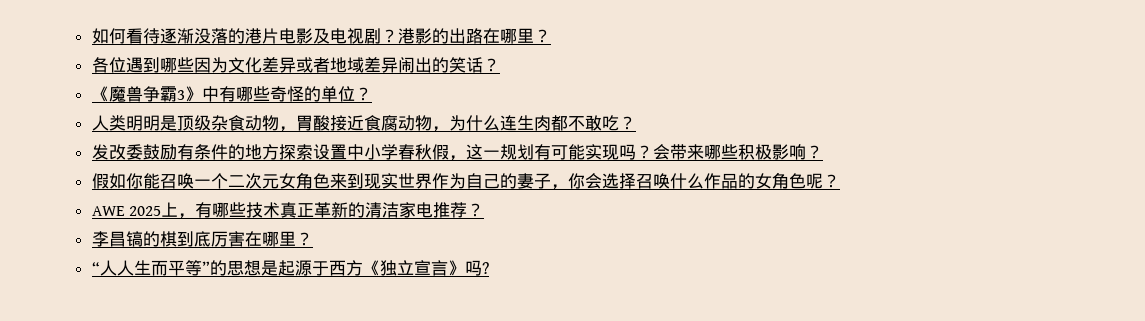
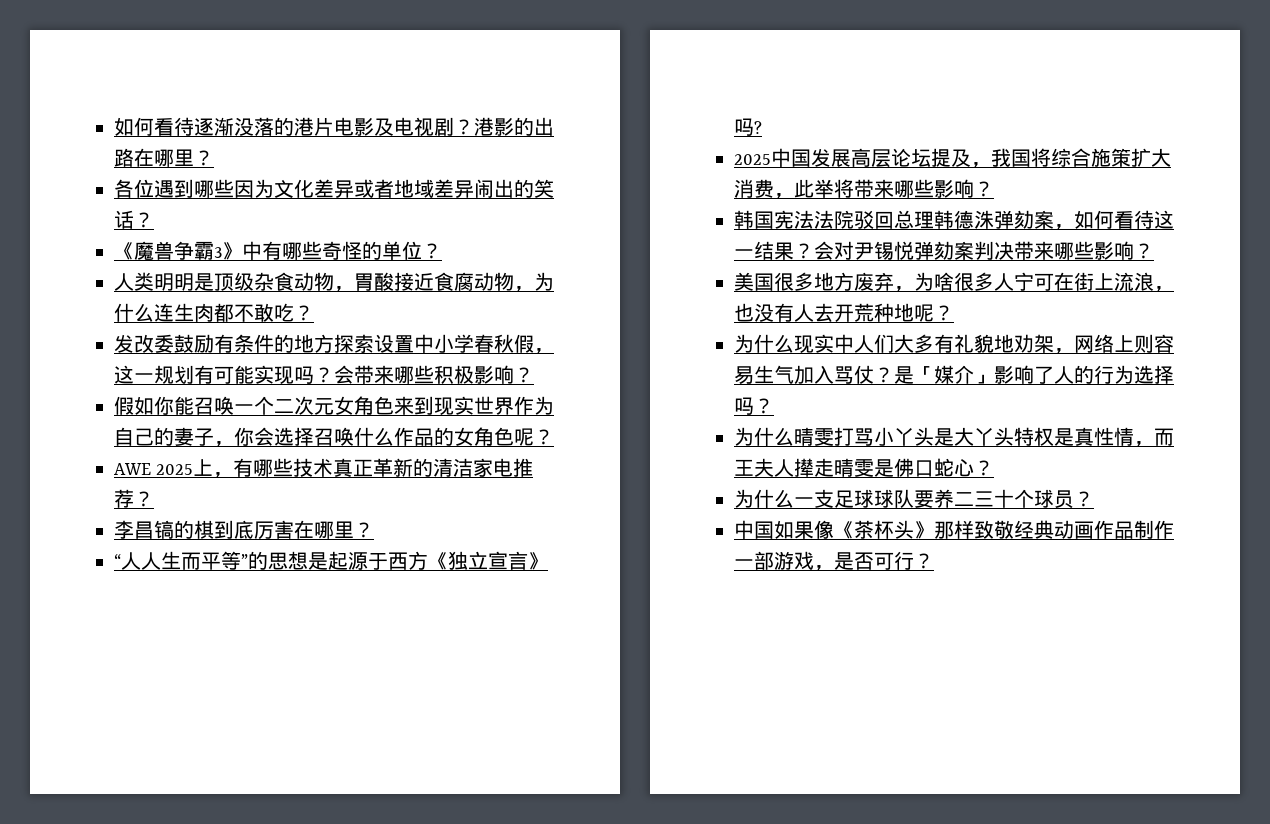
+ 2025中国发展高层论坛提及，我国将综合施策扩大消费，此举将带来哪些影响？
+ 韩国宪法法院驳回总理韩德洙弹劾案，如何看待这一结果？会对尹锡悦弹劾案判决带来哪些影响？
+ 美国很多地方废弃，为啥很多人宁可在街上流浪，也没有人去开荒种地呢？
+ 为什么现实中人们大多有礼貌地劝架，网络上则容易生气加入骂仗？是「媒介」影响了人的行为选择吗？
+ 为什么晴雯打骂小丫头是大丫头特权是真性情，而王夫人撵走晴雯是佛口蛇心？
+ 为什么一支足球球队要养二三十个球员？
+ 中国如果像《茶杯头》那样致敬经典动画作品制作一部游戏，是否可行？

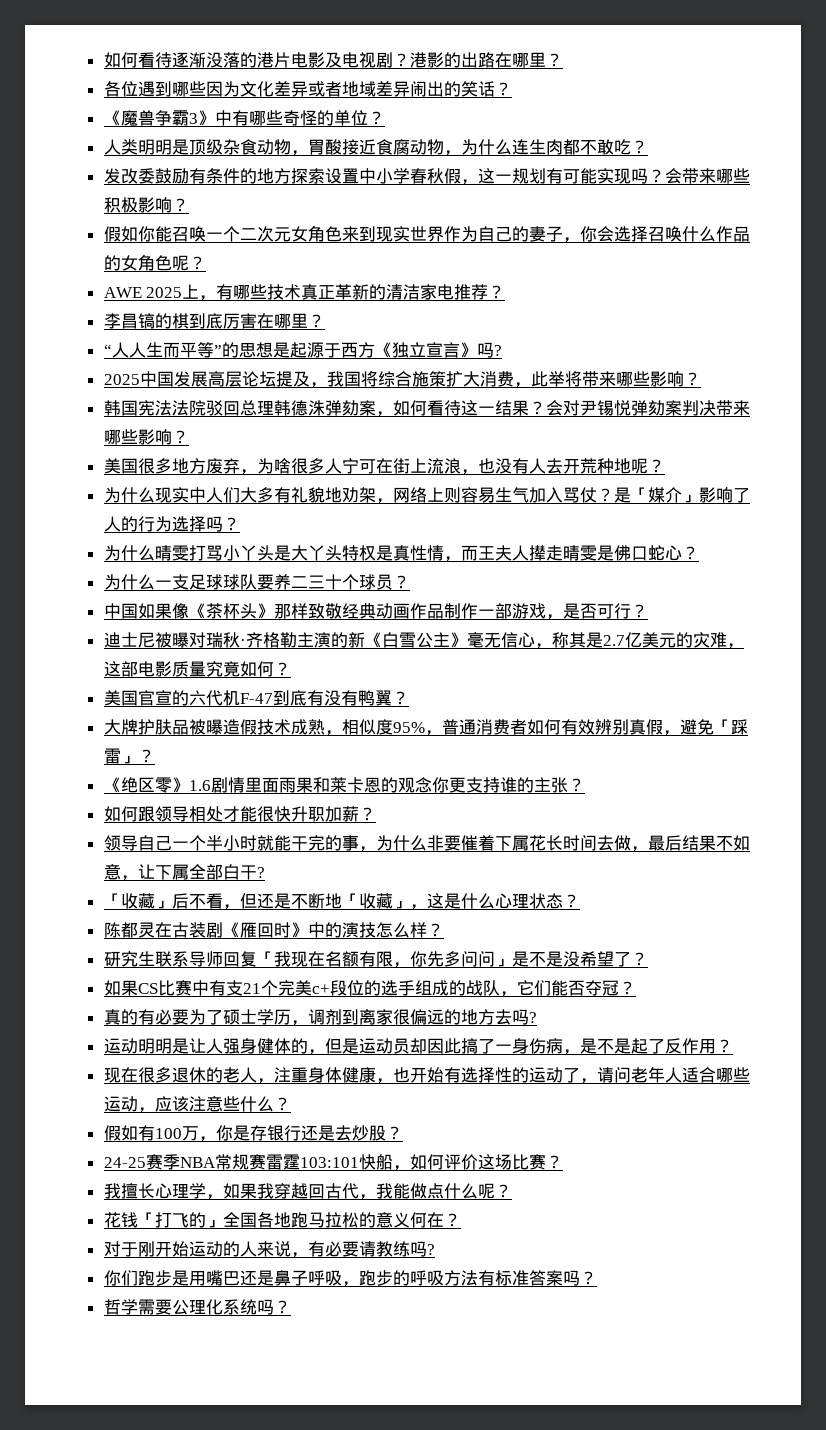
+ 迪士尼被曝对瑞秋·齐格勒主演的新《白雪公主》毫无信心，称其是2.7亿美元的灾难，这部电影质量究竟如何？
+ 美国官宣的六代机F-47到底有没有鸭翼？
+ 大牌护肤品被曝造假技术成熟，相似度95%，普通消费者如何有效辨别真假，避免「踩雷」？
+ 《绝区零》1.6剧情里面雨果和莱卡恩的观念你更支持谁的主张？
+ 如何跟领导相处才能很快升职加薪？
+ 领导自己一个半小时就能干完的事，为什么非要催着下属花长时间去做，最后结果不如意，让下属全部白干?
+ 「收藏」后不看，但还是不断地「收藏」，这是什么心理状态？
+ 陈都灵在古装剧《雁回时》中的演技怎么样？
+ 研究生联系导师回复「我现在名额有限，你先多问问」是不是没希望了？
+ 如果CS比赛中有支21个完美c+段位的选手组成的战队，它们能否夺冠？
+ 真的有必要为了硕士学历，调剂到离家很偏远的地方去吗?
+ 运动明明是让人强身健体的，但是运动员却因此搞了一身伤病，是不是起了反作用？
+ 现在很多退休的老人，注重身体健康，也开始有选择性的运动了，请问老年人适合哪些运动，应该注意些什么？
+ 假如有100万，你是存银行还是去炒股？
+ 24-25赛季NBA常规赛雷霆103:101快船，如何评价这场比赛？
+ 我擅长心理学，如果我穿越回古代，我能做点什么呢？
+ 花钱「打飞的」全国各地跑马拉松的意义何在？
+ 对于刚开始运动的人来说，有必要请教练吗?
+ 你们跑步是用嘴巴还是鼻子呼吸，跑步的呼吸方法有标准答案吗？
+ 哲学需要公理化系统吗？

